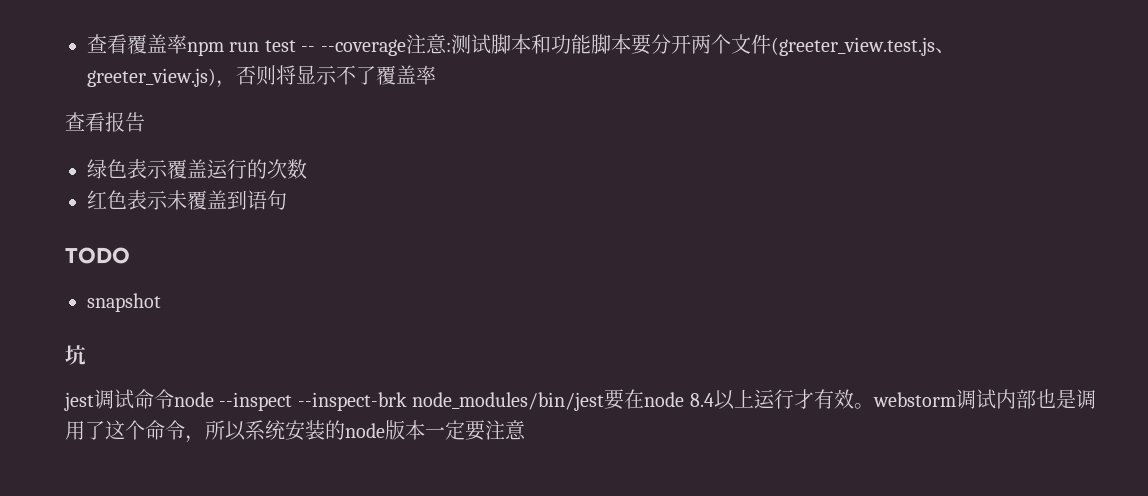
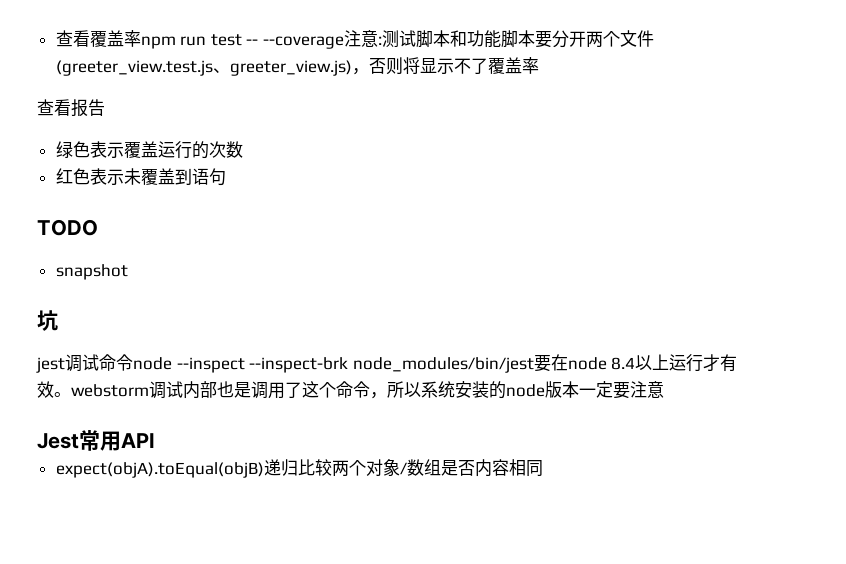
+ Jest常用API
+ expect(objA).toEqual(objB)递归比较两个对象/数组是否内容相同

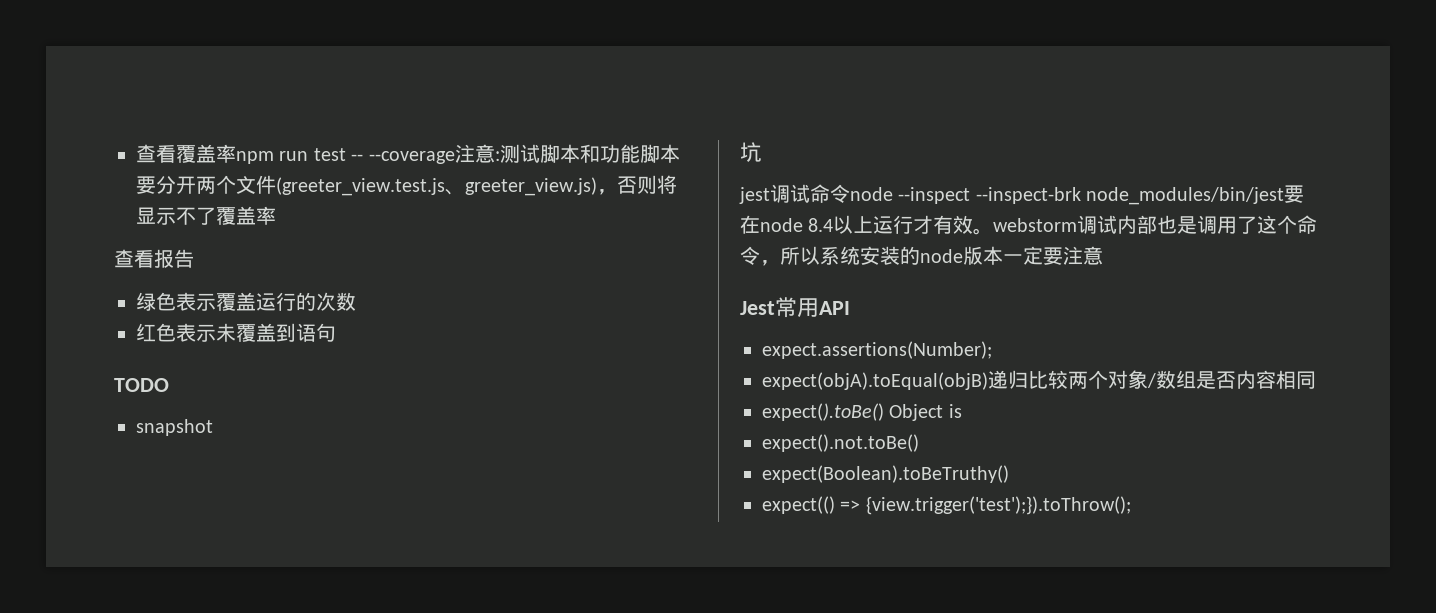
+ expect.assertions(Number);
+ expect().toBe() Object is
+ expect().not.toBe()
+ expect(Boolean).toBeTruthy()
+ expect(() => {view.trigger('test');}).toThrow();

